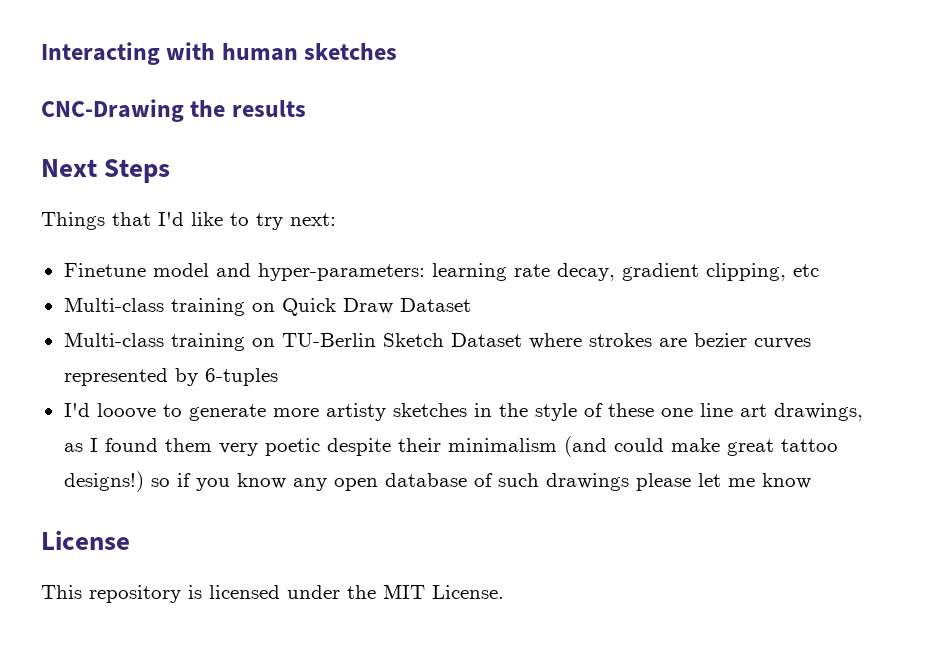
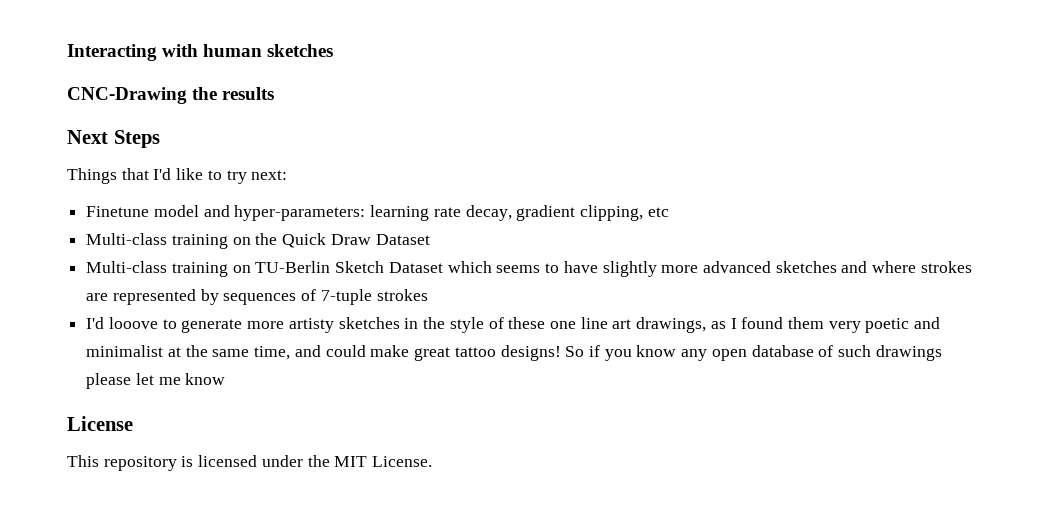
- Multi-class training on Quick Draw Dataset
+ Multi-class training on the Quick Draw Dataset
- Multi-class training on TU-Berlin Sketch Dataset where strokes are bezier curves represented by 6-tuples
+ Multi-class training on TU-Berlin Sketch Dataset which seems to have slightly more advanced sketches and where strokes are represented by sequences of 7-tuple strokes
- I'd looove to generate more artisty sketches in the style of these one line art drawings, as I found them very poetic despite their minimalism (and could make great tattoo designs!) so if you know any open database of such drawings please let me know
+ I'd looove to generate more artisty sketches in the style of these one line art drawings, as I found them very poetic and minimalist at the same time, and could make great tattoo designs! So if you know any open database of such drawings please let me know

